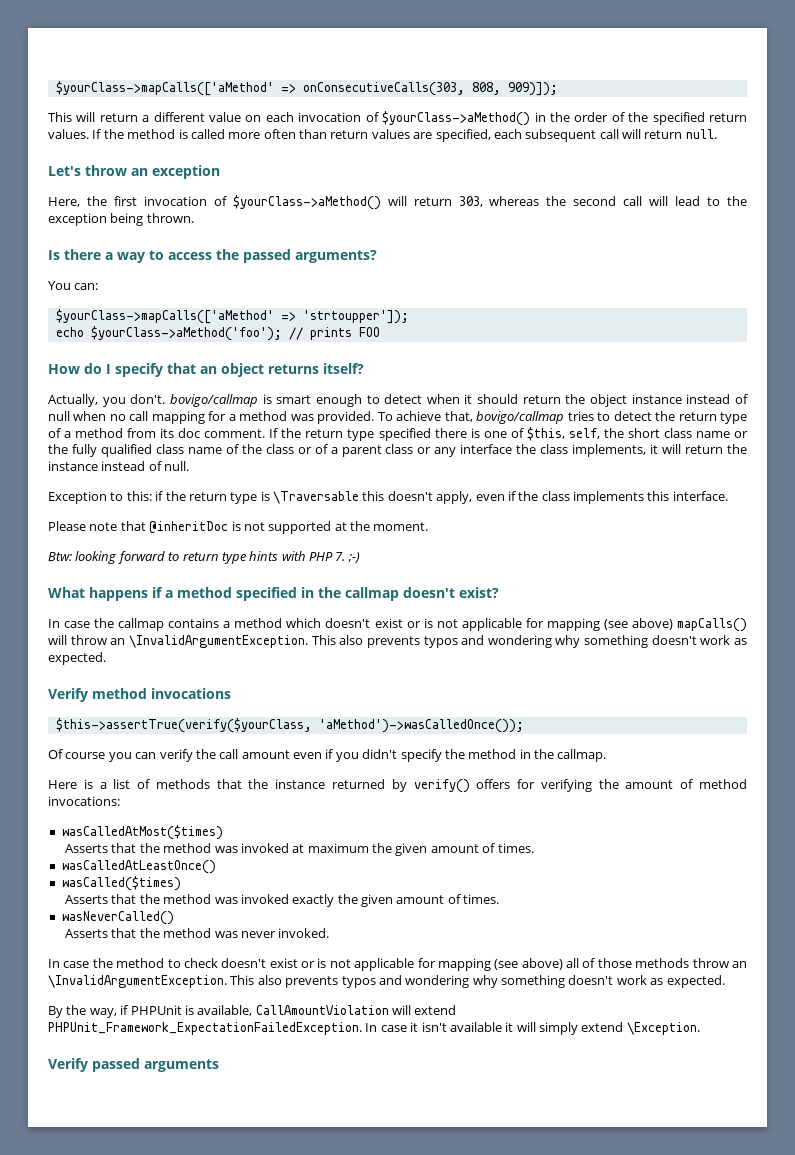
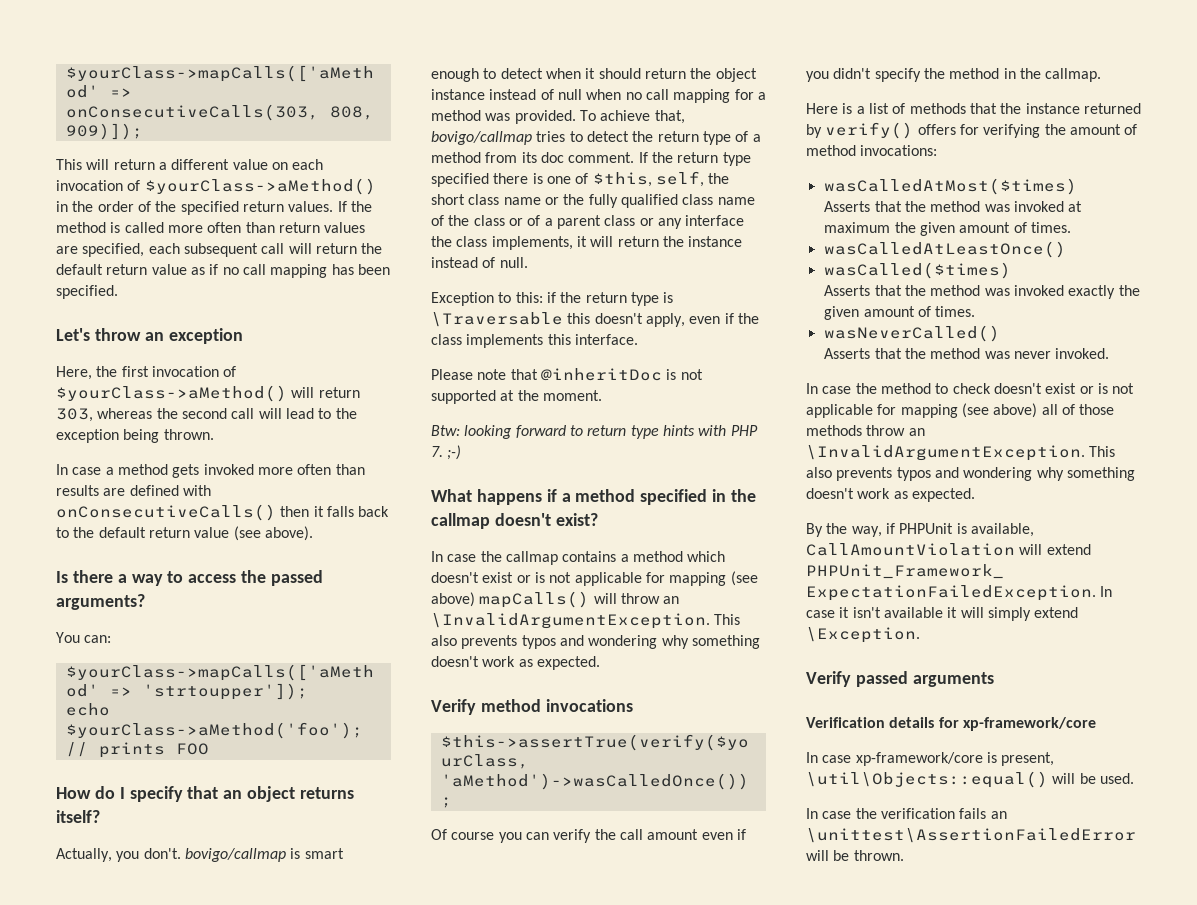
- If the method is called more often than return values are specified, each subsequent call will return null.
+ If the method is called more often than return values are specified, each subsequent call will return the default return value as if no call mapping has been specified.
+ In case a method gets invoked more often than results are defined with onConsecutiveCalls() then it falls back to the default return value (see above).
+ Verification details for xp-framework/core
+ In case xp-framework/core is present, \util\Objects::equal() will be used.
+ In case the verification fails an \unittest\AssertionFailedError will be thrown.

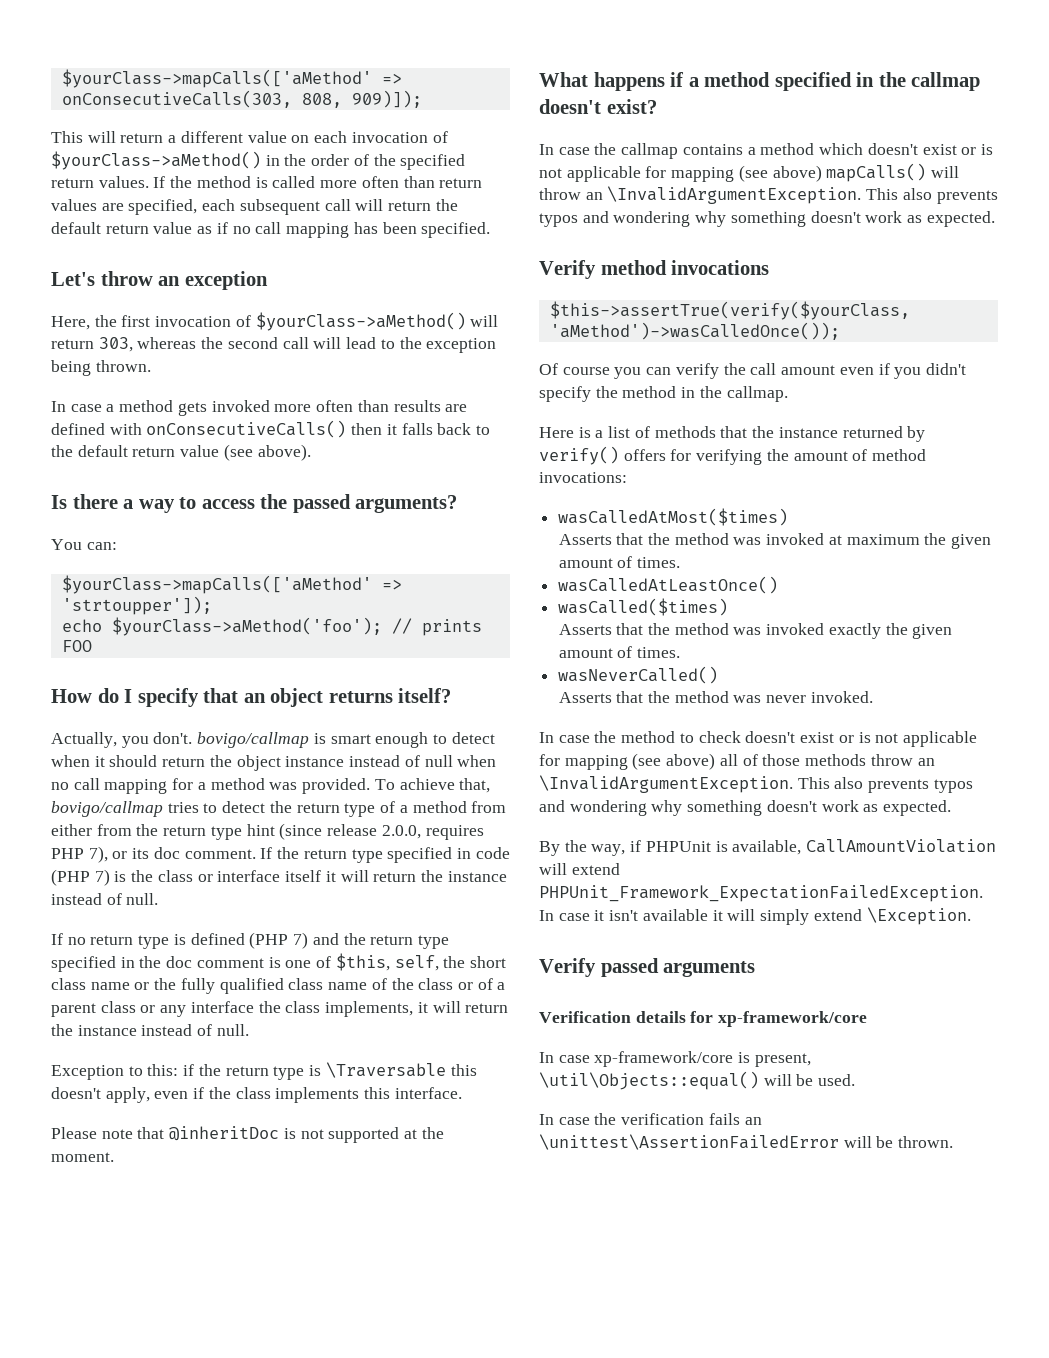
- To achieve that, bovigo/callmap tries to detect the return type of a method from its doc comment.
+ To achieve that, bovigo/callmap tries to detect the return type of a method from either from the return type hint (since release 2.0.0, requires PHP 7), or its doc comment.
- If the return type specified there is one of $this, self, the short class name or the fully qualified class name of the class or of a parent class or any interface the class implements, it will return the instance instead of null.
+ If the return type specified in code (PHP 7) is the class or interface itself it will return the instance instead of null.
+ If no return type is defined (PHP 7) and the return type specified in the doc comment is one of $this, self, the short class name or the fully qualified class name of the class or of a parent class or any interface the class implements, it will return the instance instead of null.
- Btw: looking forward to return type hints with PHP 7. ;-)

